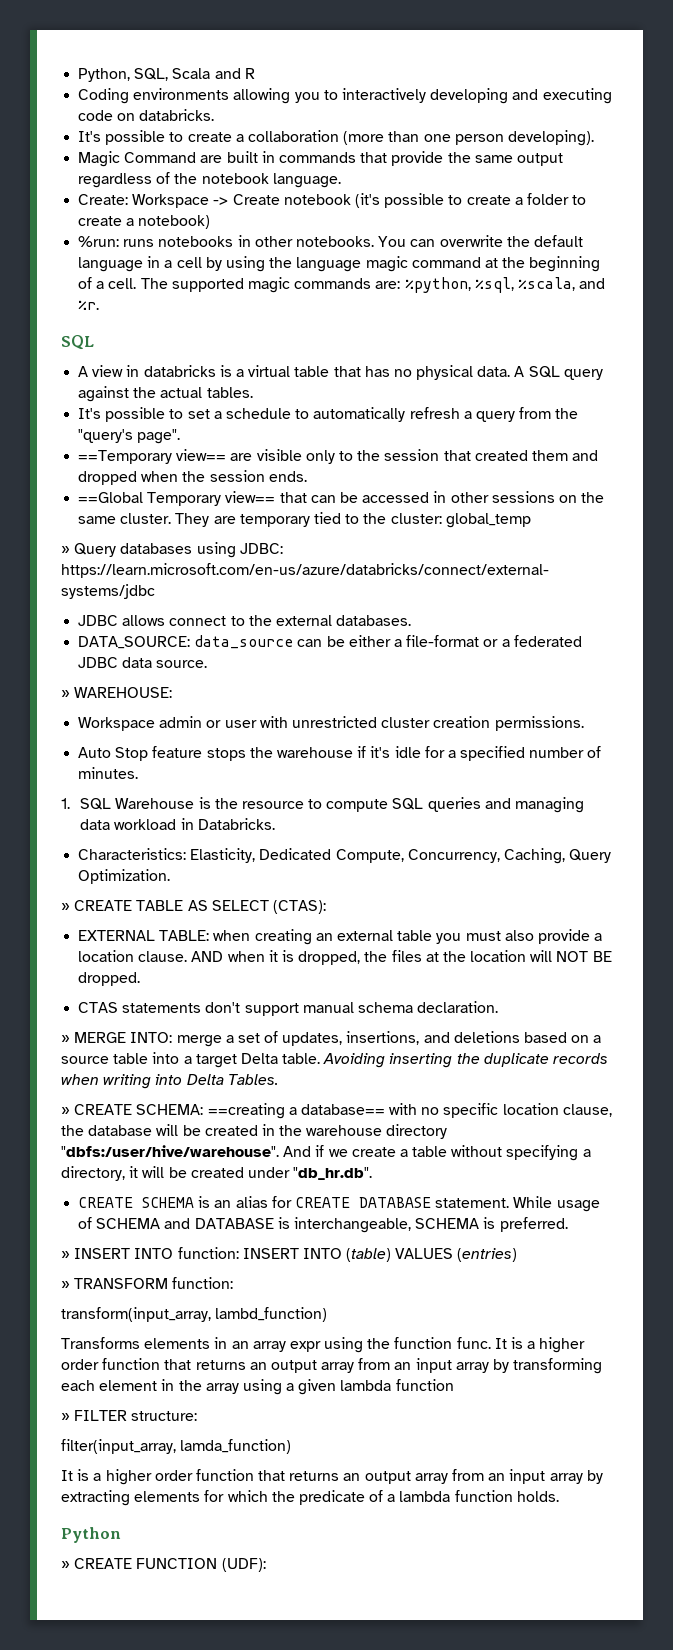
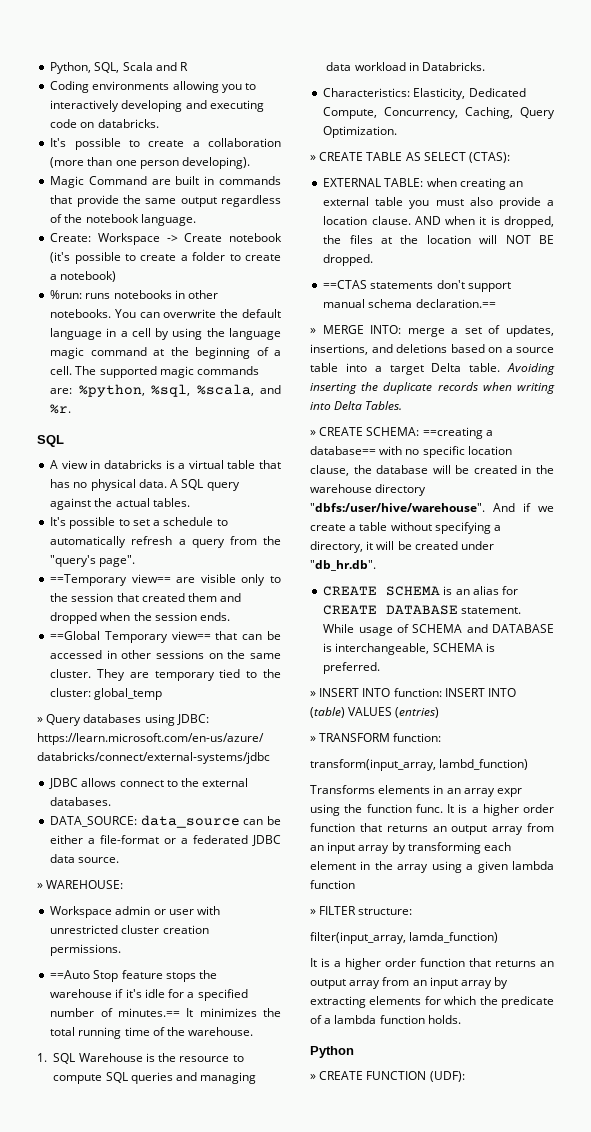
- Auto Stop feature stops the warehouse if it's idle for a specified number of minutes.
+ ==Auto Stop feature stops the warehouse if it's idle for a specified number of minutes.== It minimizes the total running time of the warehouse.
- CTAS statements don't support manual schema declaration.
+ ==CTAS statements don't support manual schema declaration.==

